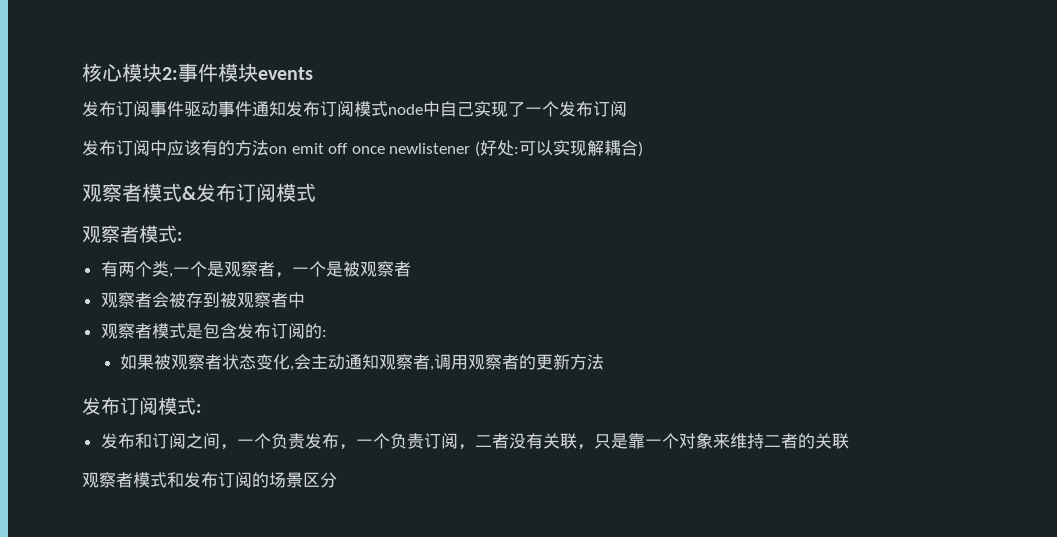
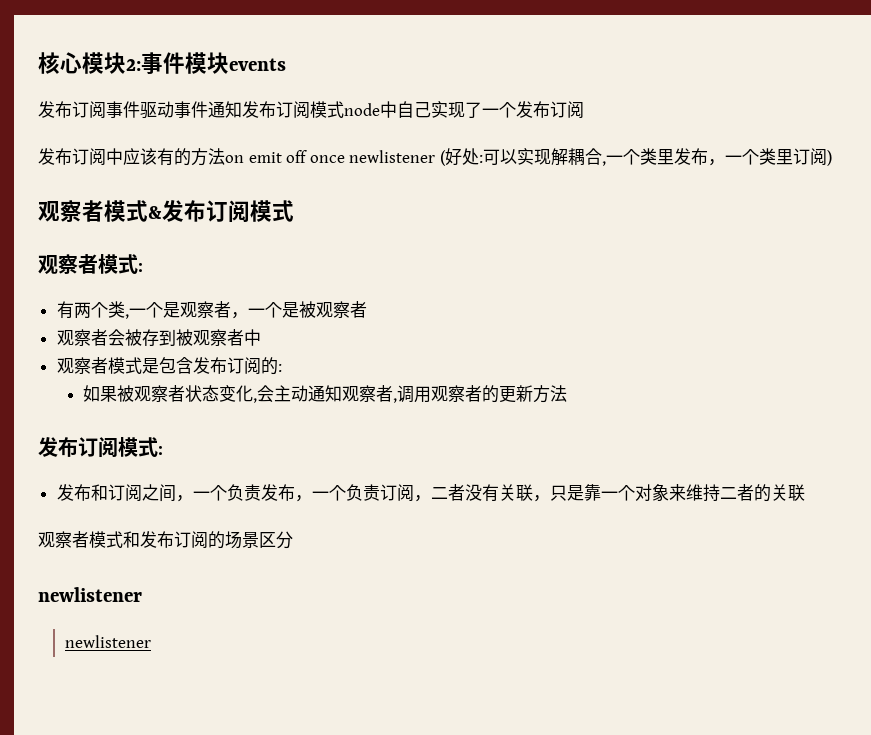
- 发布订阅中应该有的方法on emit off once newlistener (好处:可以实现解耦合)
+ 发布订阅中应该有的方法on emit off once newlistener (好处:可以实现解耦合,一个类里发布，一个类里订阅)
  观察者模式和发布订阅的场景区分
+ newlistener
+ newlistener

